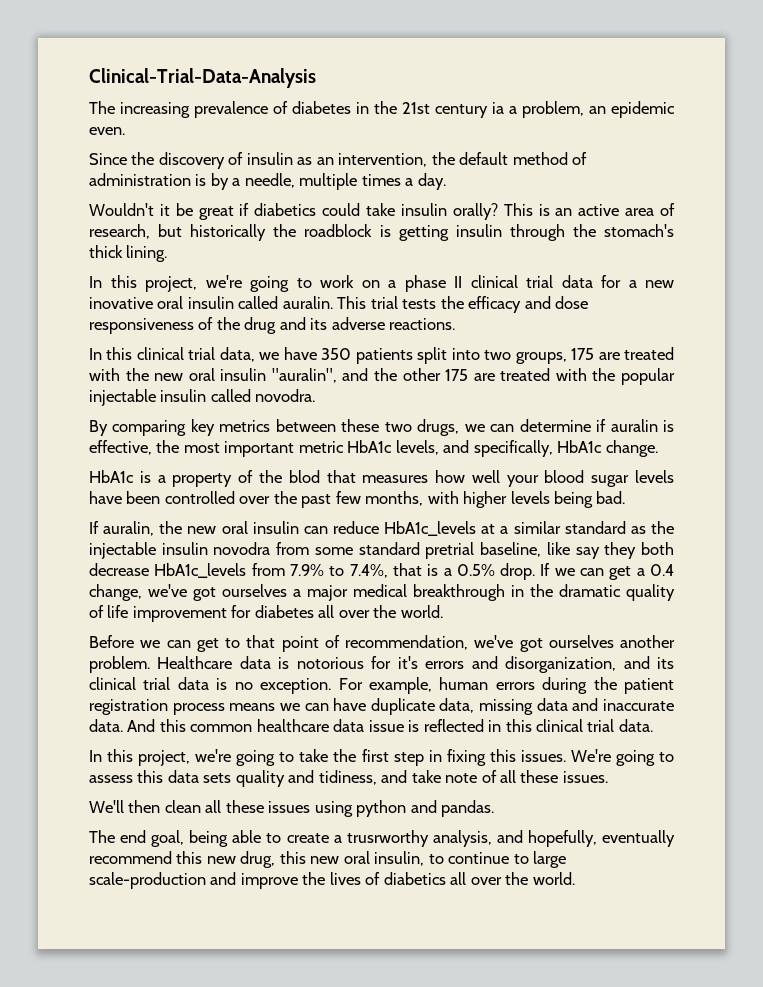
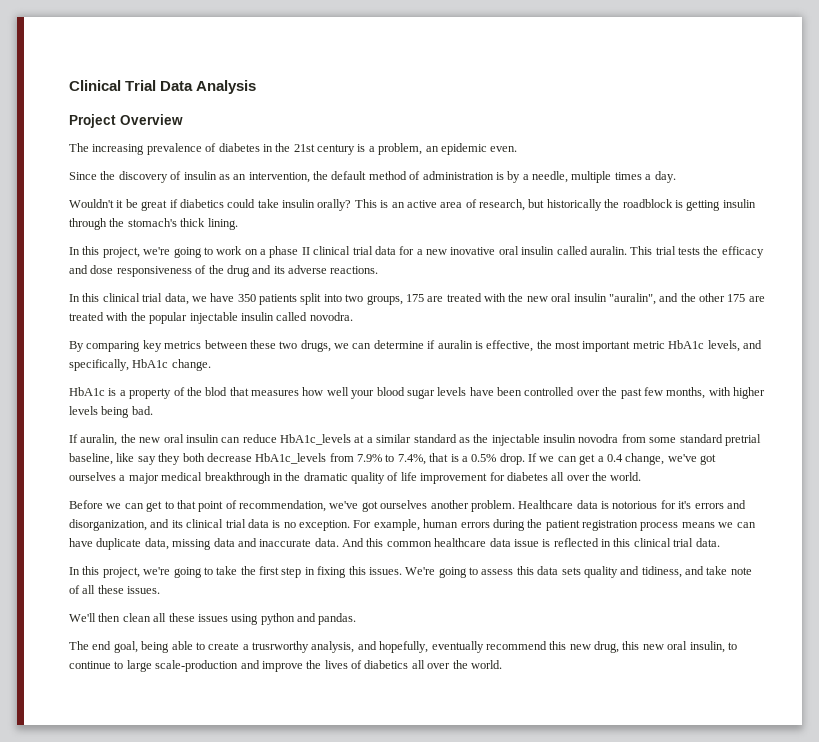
- Clinical-Trial-Data-Analysis
+ Clinical Trial Data Analysis
+ Project Overview
- The increasing prevalence of diabetes in the 21st century ia a problem, an epidemic even.
+ The increasing prevalence of diabetes in the 21st century is a problem, an epidemic even.

